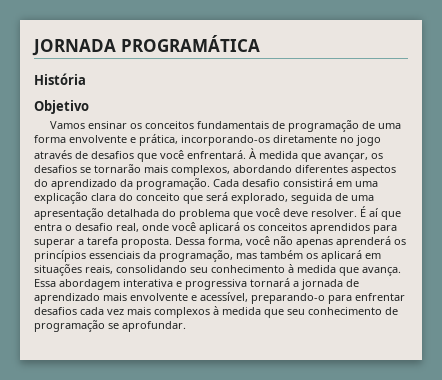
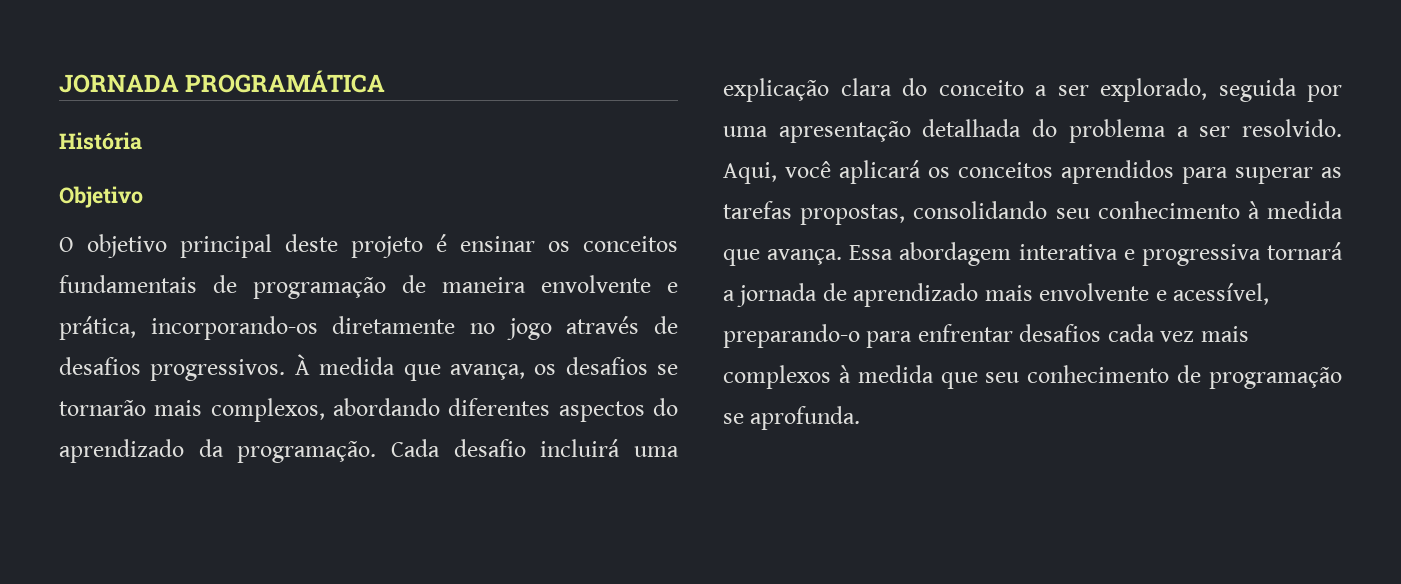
- Vamos ensinar os conceitos fundamentais de programação de uma forma envolvente e prática, incorporando-os diretamente no jogo através de desafios que você enfrentará.
+ O objetivo principal deste projeto é ensinar os conceitos fundamentais de programação de maneira envolvente e prática, incorporando-os diretamente no jogo através de desafios progressivos.
- À medida que avançar, os desafios se tornarão mais complexos, abordando diferentes aspectos do aprendizado da programação.
+ À medida que avança, os desafios se tornarão mais complexos, abordando diferentes aspectos do aprendizado da programação.
- Cada desafio consistirá em uma explicação clara do conceito que será explorado, seguida de uma apresentação detalhada do problema que você deve resolver. É aí que entra o desafio real, onde você aplicará os conceitos aprendidos para superar a tarefa proposta. Dessa forma, você não apenas aprenderá os princípios essenciais da programação, mas também os aplicará em situações reais, consolidando seu conhecimento à medida que avança.
+ Cada desafio incluirá uma explicação clara do conceito a ser explorado, seguida por uma apresentação detalhada do problema a ser resolvido. Aqui, você aplicará os conceitos aprendidos para superar as tarefas propostas, consolidando seu conhecimento à medida que avança.
- Essa abordagem interativa e progressiva tornará a jornada de aprendizado mais envolvente e acessível, preparando-o para enfrentar desafios cada vez mais complexos à medida que seu conhecimento de programação se aprofundar.
+ Essa abordagem interativa e progressiva tornará a jornada de aprendizado mais envolvente e acessível, preparando-o para enfrentar desafios cada vez mais complexos à medida que seu conhecimento de programação se aprofunda.

